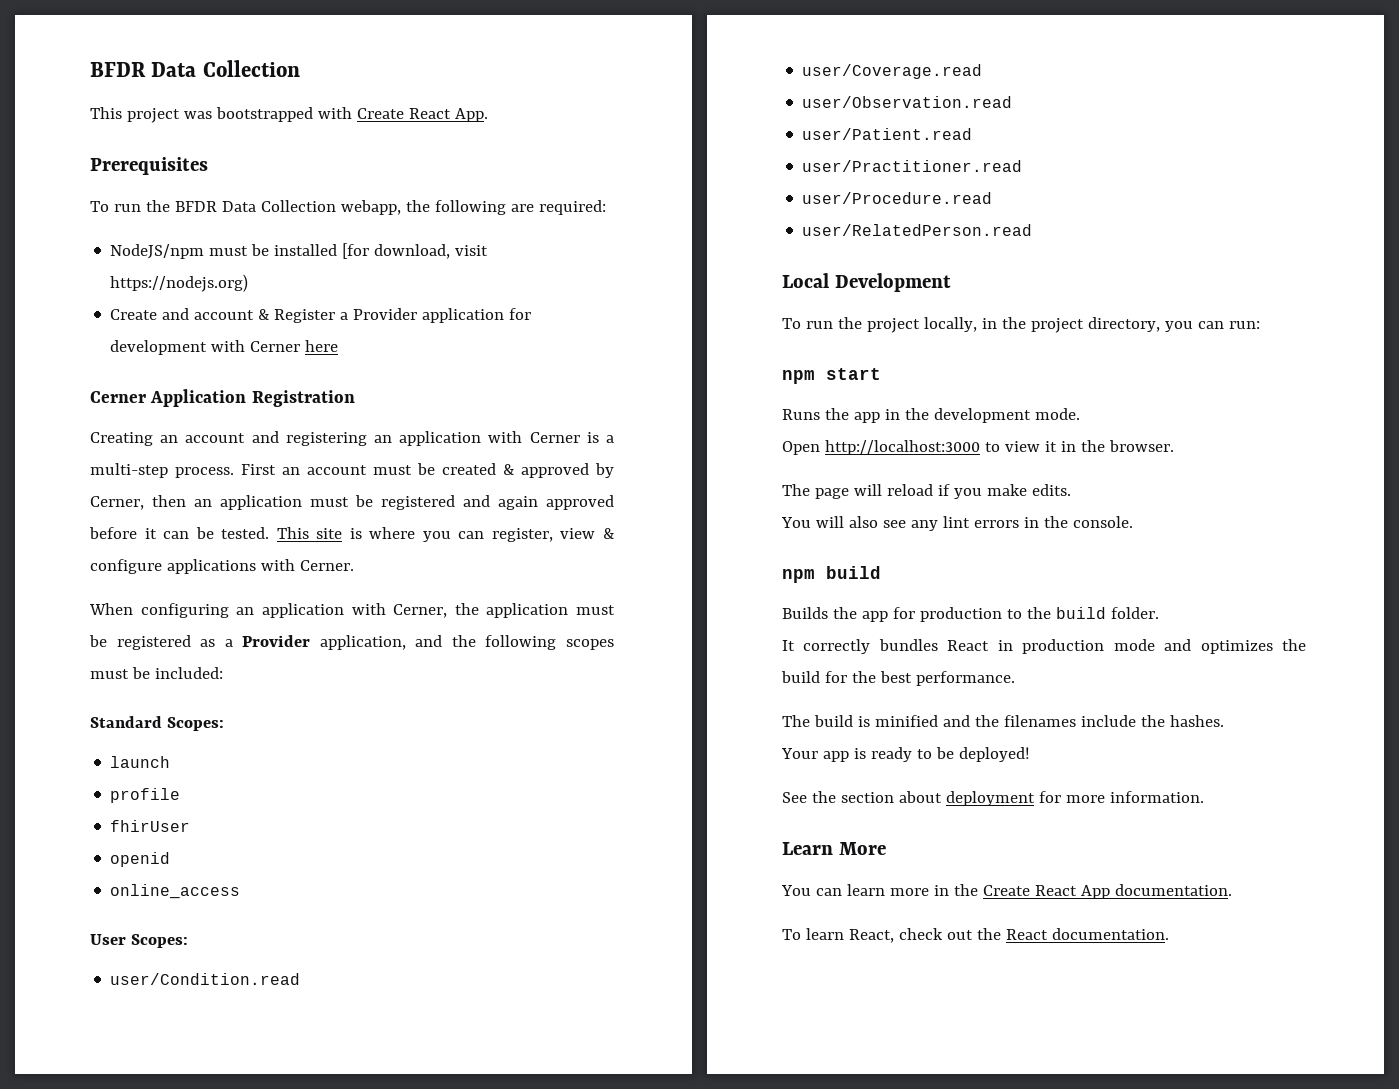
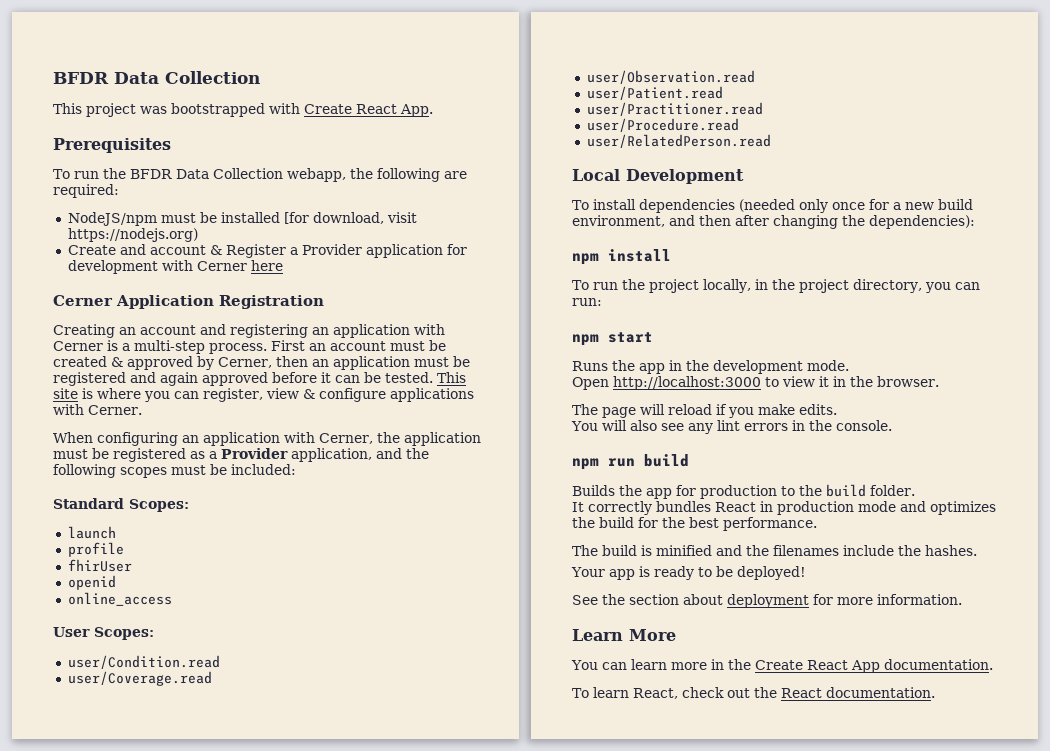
+ To install dependencies (needed only once for a new build environment, and then after changing the dependencies):
+ npm install
- npm build
+ npm run build

